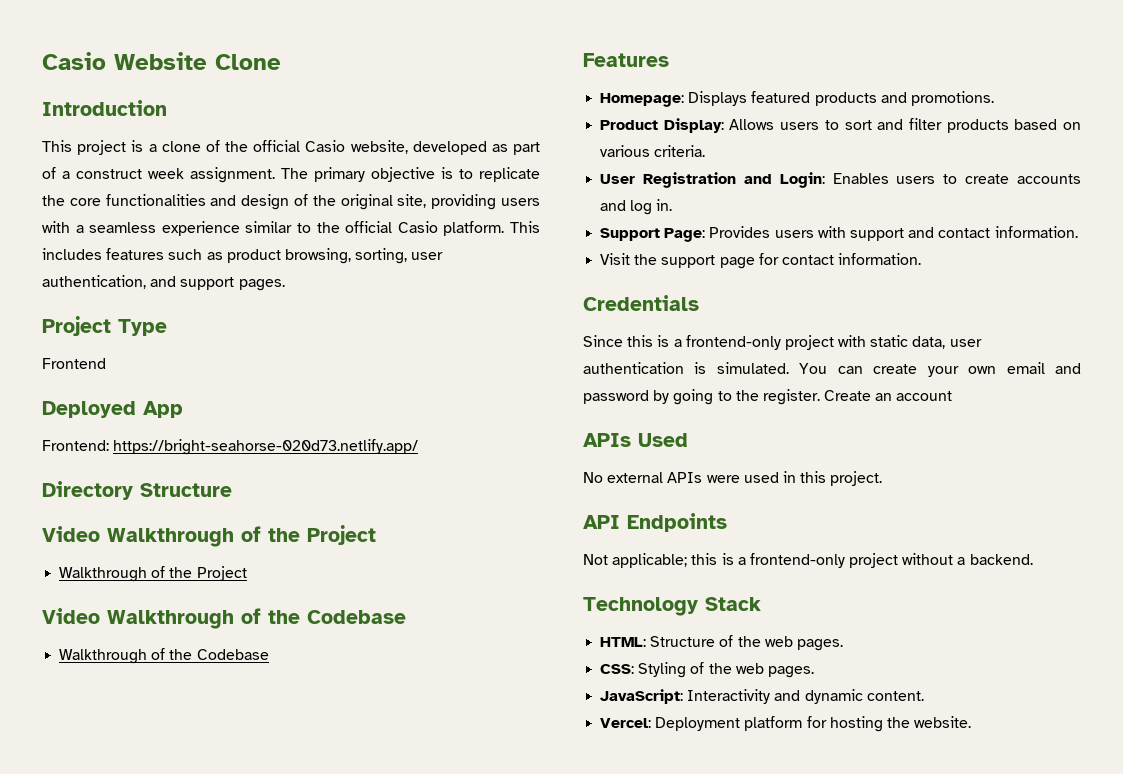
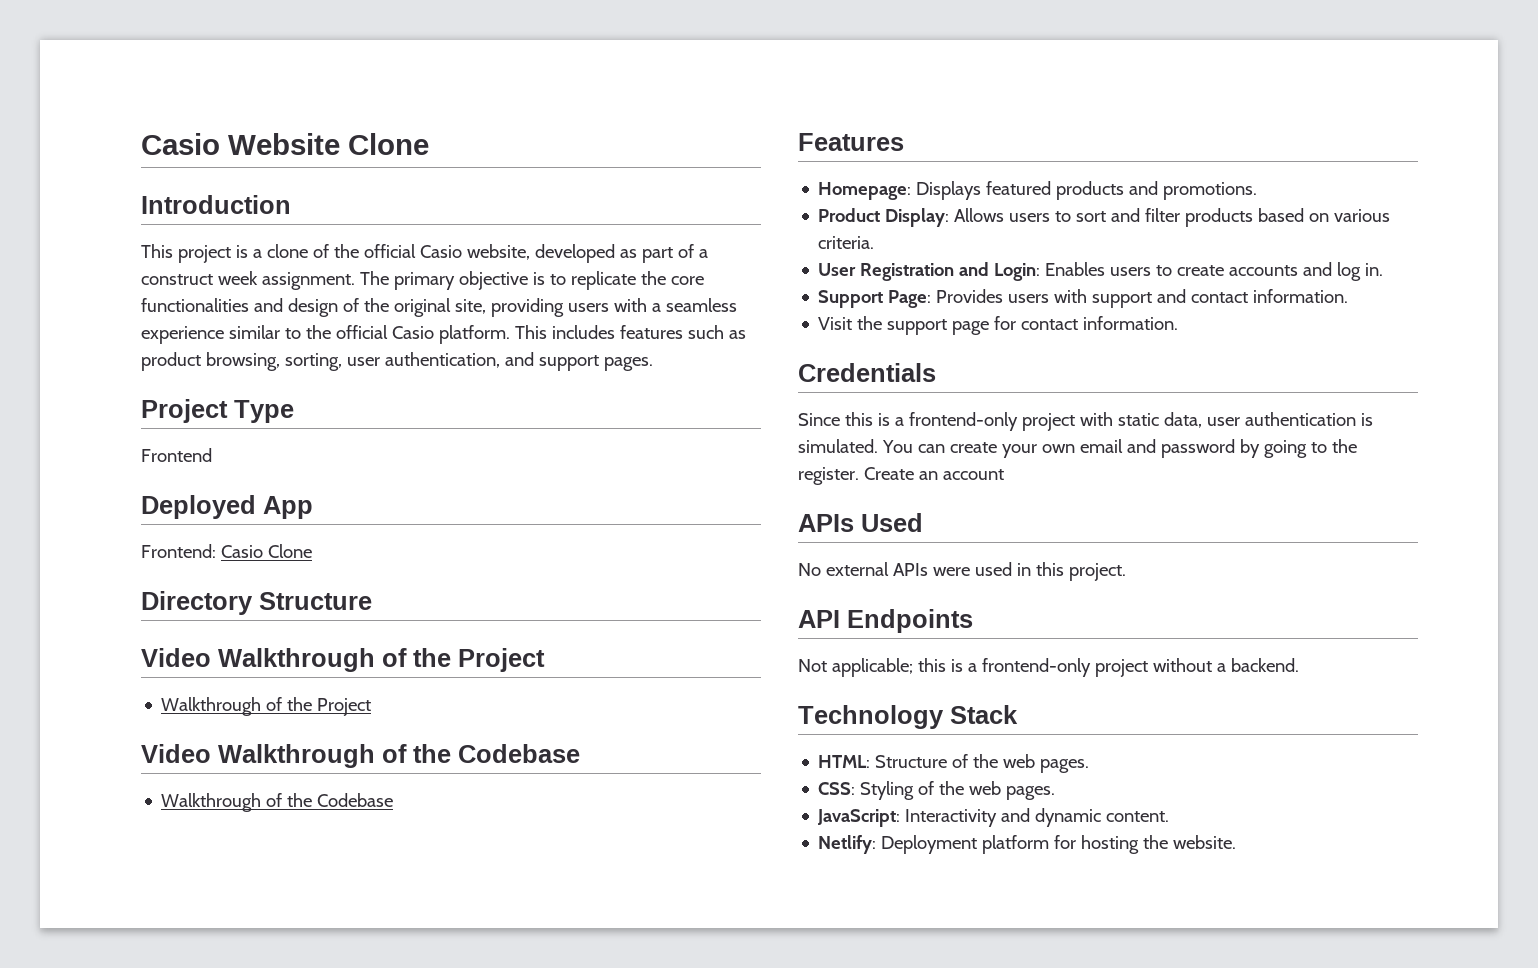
- Frontend: https://bright-seahorse-020d73.netlify.app/
+ Frontend: Casio Clone
- Vercel: Deployment platform for hosting the website.
+ Netlify: Deployment platform for hosting the website.

